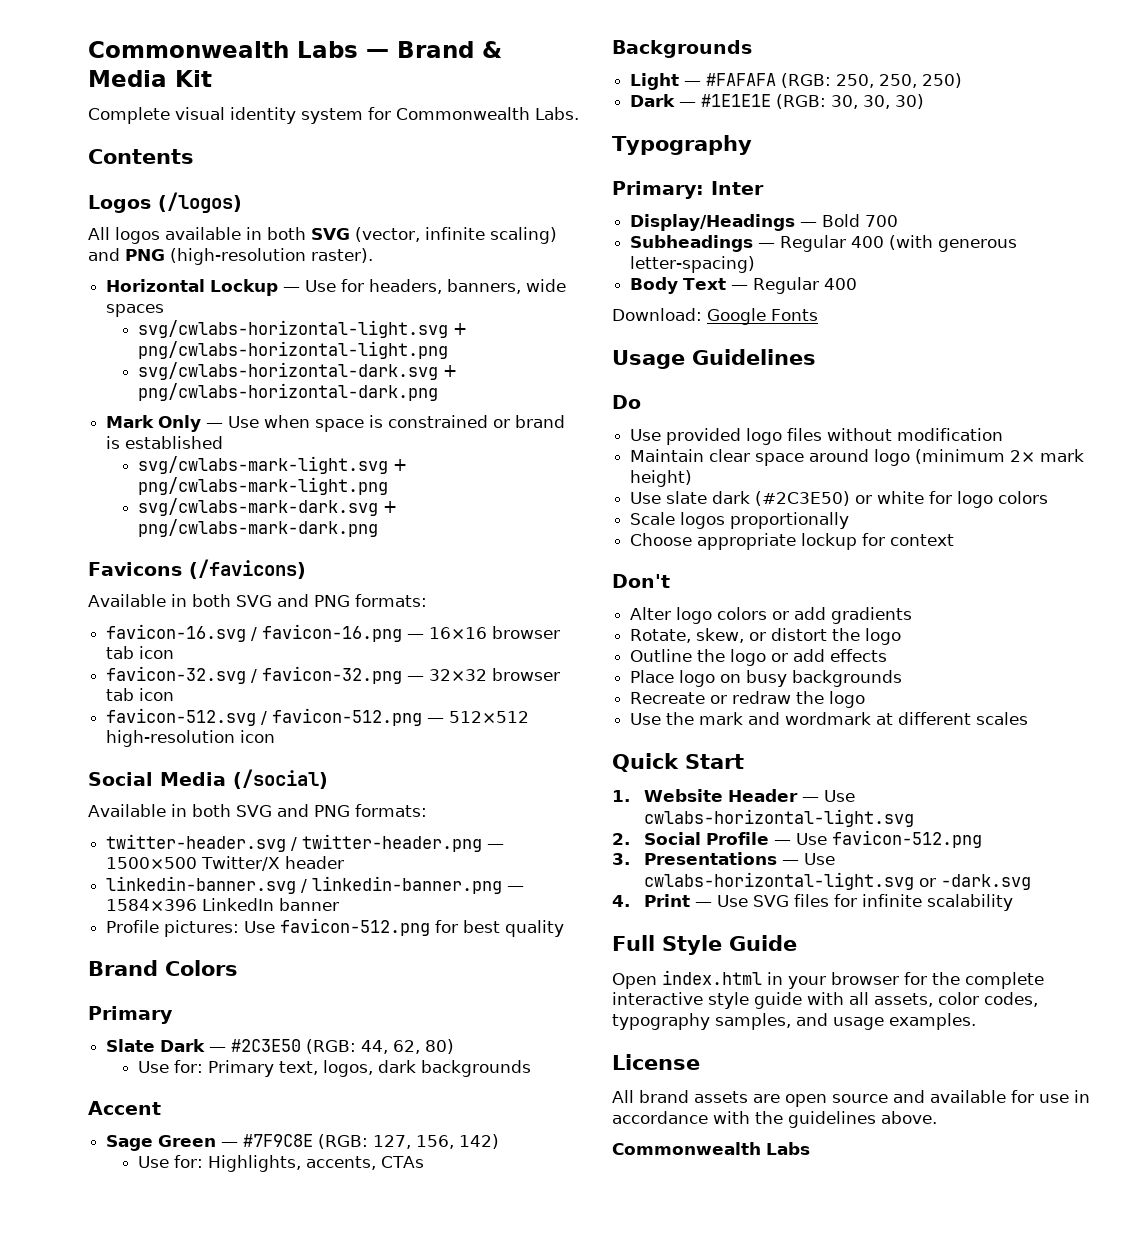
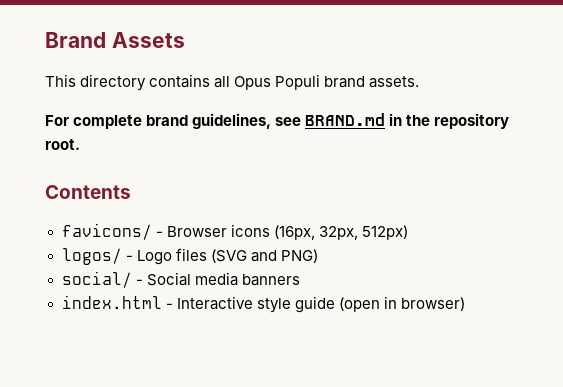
- Commonwealth Labs — Brand & Media Kit
- Complete visual identity system for Commonwealth Labs.
+ Brand Assets
+ This directory contains all Opus Populi brand assets.
+ For complete brand guidelines, see BRAND.md in the repository root.
  Contents
- Logos (/logos)
- All logos available in both SVG (vector, infinite scaling) and PNG (high-resolution raster).
- Horizontal Lockup — Use for headers, banners, wide spaces
- svg/cwlabs-horizontal-light.svg + png/cwlabs-horizontal-light.png
- svg/cwlabs-horizontal-dark.svg + png/cwlabs-horizontal-dark.png
- Mark Only — Use when space is constrained or brand is established
- svg/cwlabs-mark-light.svg + png/cwlabs-mark-light.png
- svg/cwlabs-mark-dark.svg + png/cwlabs-mark-dark.png
- Favicons (/favicons)
- Available in both SVG and PNG formats:
- favicon-16.svg / favicon-16.png — 16×16 browser tab icon
- favicon-32.svg / favicon-32.png — 32×32 browser tab icon
- favicon-512.svg / favicon-512.png — 512×512 high-resolution icon
- Social Media (/social)
- Available in both SVG and PNG formats:
- twitter-header.svg / twitter-header.png — 1500×500 Twitter/X header
- linkedin-banner.svg / linkedin-banner.png — 1584×396 LinkedIn banner
- Profile pictures: Use favicon-512.png for best quality
- Brand Colors
- Primary
- Slate Dark — #2C3E50 (RGB: 44, 62, 80)
- Use for: Primary text, logos, dark backgrounds
- Accent
- Sage Green — #7F9C8E (RGB: 127, 156, 142)
- Use for: Highlights, accents, CTAs
- Backgrounds
- Light — #FAFAFA (RGB: 250, 250, 250)
- Dark — #1E1E1E (RGB: 30, 30, 30)
- Typography
- Primary: Inter
- Display/Headings — Bold 700
- Subheadings — Regular 400 (with generous letter-spacing)
- Body Text — Regular 400
- Download: Google Fonts
- Usage Guidelines
- Do
- Use provided logo files without modification
- Maintain clear space around logo (minimum 2× mark height)
- Use slate dark (#2C3E50) or white for logo colors
- Scale logos proportionally
- Choose appropriate lockup for context
- Don't
- Alter logo colors or add gradients
- Rotate, skew, or distort the logo
- Outline the logo or add effects
- Place logo on busy backgrounds
- Recreate or redraw the logo
- Use the mark and wordmark at different scales
- Quick Start
- 1. Website Header — Use cwlabs-horizontal-light.svg
- 2. Social Profile — Use favicon-512.png
- 3. Presentations — Use cwlabs-horizontal-light.svg or -dark.svg
- 4. Print — Use SVG files for infinite scalability
- Full Style Guide
- Open index.html in your browser for the complete interactive style guide with all assets, color codes, typography samples, and usage examples.
- License
- All brand assets are open source and available for use in accordance with the guidelines above.
- Commonwealth Labs
+ favicons/ - Browser icons (16px, 32px, 512px)
+ logos/ - Logo files (SVG and PNG)
+ social/ - Social media banners
+ index.html - Interactive style guide (open in browser)

